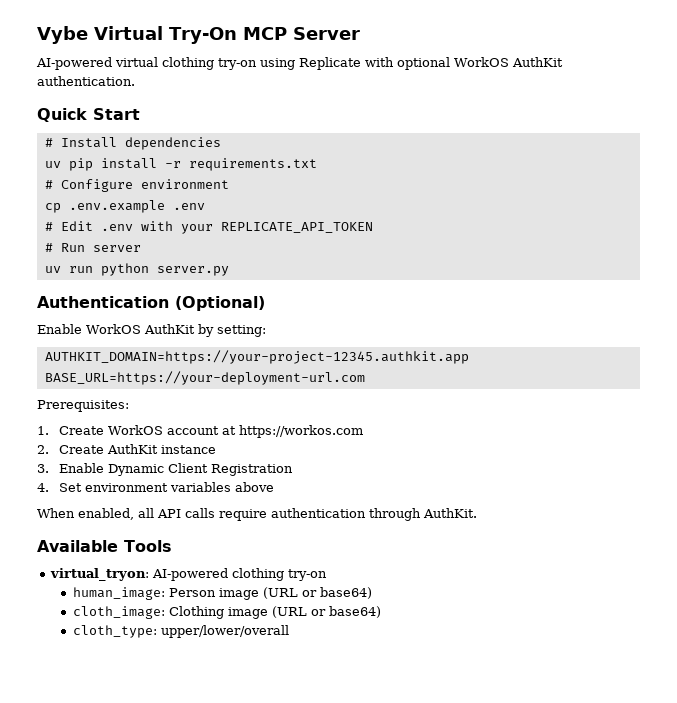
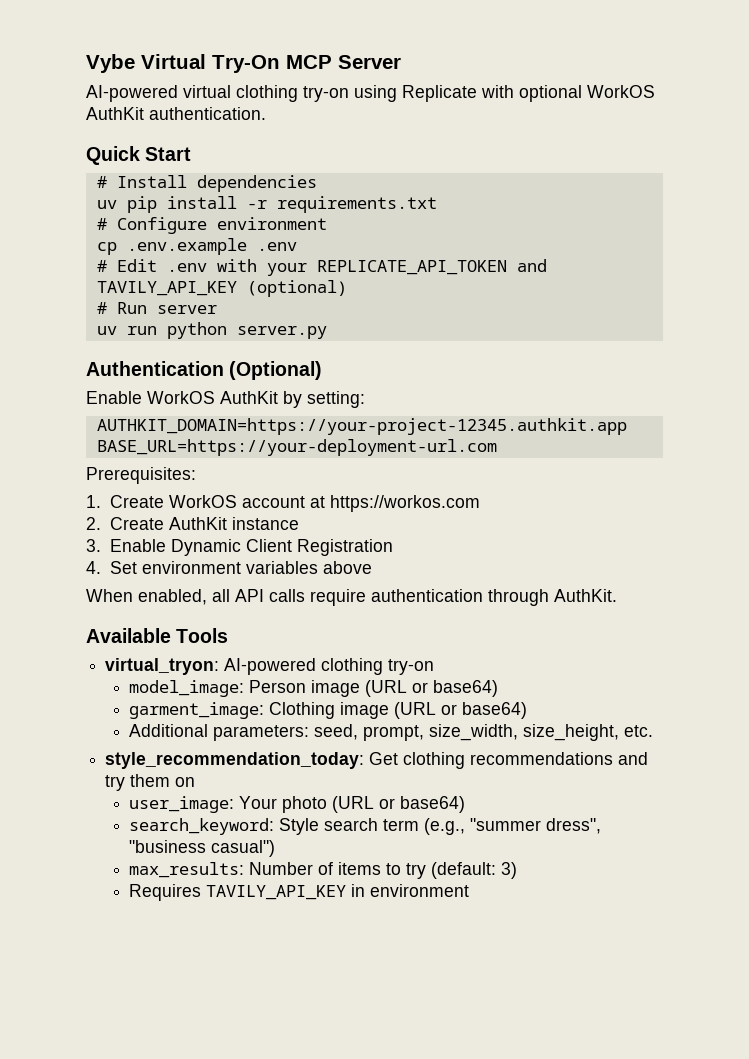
- # Edit .env with your REPLICATE_API_TOKEN
+ # Edit .env with your REPLICATE_API_TOKEN and TAVILY_API_KEY (optional)
- human_image: Person image (URL or base64)
+ model_image: Person image (URL or base64)
- cloth_image: Clothing image (URL or base64)
+ garment_image: Clothing image (URL or base64)
- cloth_type: upper/lower/overall
+ Additional parameters: seed, prompt, size_width, size_height, etc.
+ style_recommendation_today: Get clothing recommendations and try them on
+ user_image: Your photo (URL or base64)
+ search_keyword: Style search term (e.g., "summer dress", "business casual")
+ max_results: Number of items to try (default: 3)
+ Requires TAVILY_API_KEY in environment

